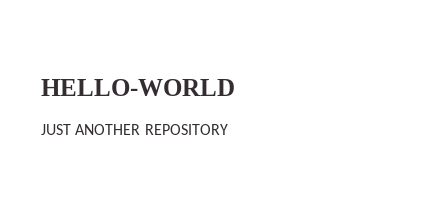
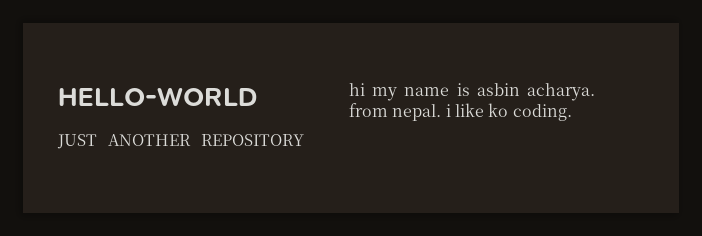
- JUST ANOTHER REPOSITORY
+ JUST ANOTHER REPOSITORY hi my name is asbin acharya. from nepal. i like ko coding.

